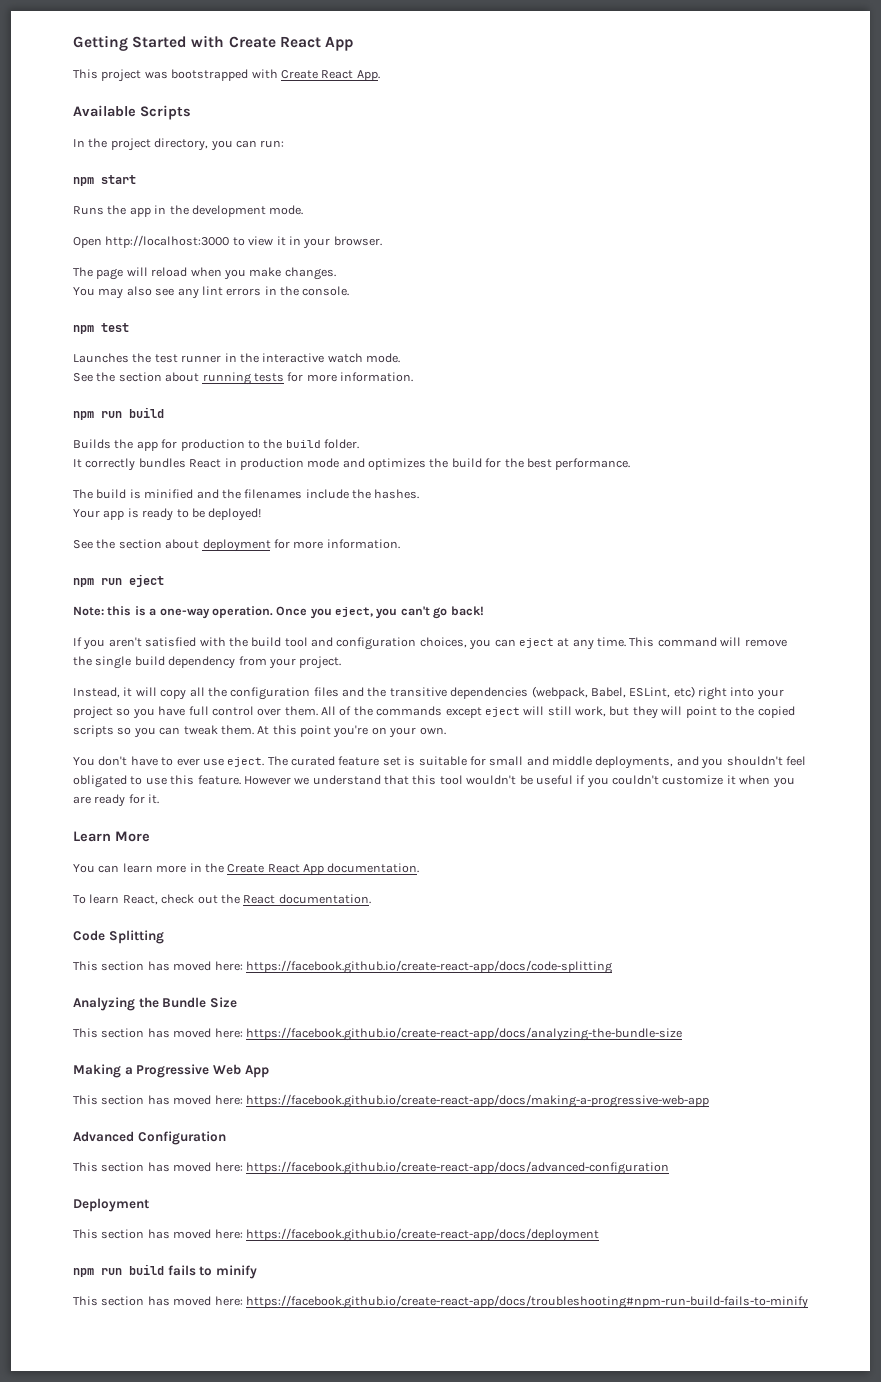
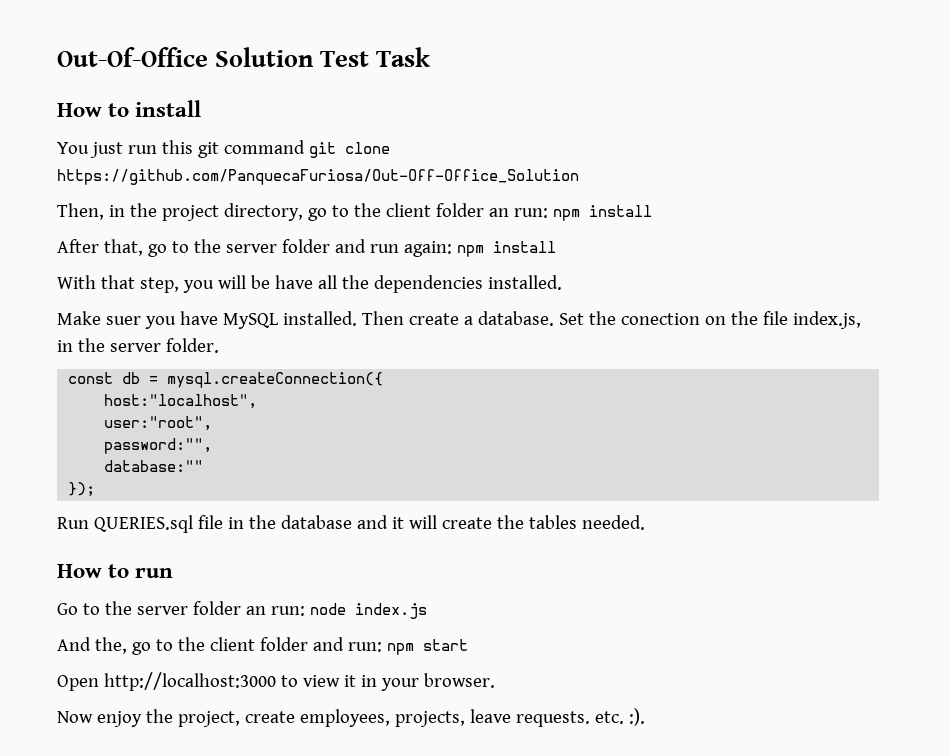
- Getting Started with Create React App
- This project was bootstrapped with Create React App.
- Available Scripts
- In the project directory, you can run:
- npm start
- Runs the app in the development mode.
+ Out-Of-Office Solution Test Task
+ How to install
+ You just run this git command git clone https://github.com/PanquecaFuriosa/Out-Off-Office_Solution
+ Then, in the project directory, go to the client folder an run: npm install
+ After that, go to the server folder and run again: npm install
+ With that step, you will be have all the dependencies installed.
+ Make suer you have MySQL installed. Then create a database. Set the conection on the file index.js, in the server folder.
+ const db = mysql.createConnection({
+ host:"localhost",
+ user:"root",
+ password:"",
+ database:""
+ });
+ Run QUERIES.sql file in the database and it will create the tables needed.
+ How to run
+ Go to the server folder an run: node index.js
+ And the, go to the client folder and run: npm start
- The page will reload when you make changes.
- You may also see any lint errors in the console.
- npm test
- Launches the test runner in the interactive watch mode.
- See the section about running tests for more information.
- npm run build
- Builds the app for production to the build folder.
- It correctly bundles React in production mode and optimizes the build for the best performance.
- The build is minified and the filenames include the hashes.
- Your app is ready to be deployed!
- See the section about deployment for more information.
- npm run eject
- Note: this is a one-way operation. Once you eject, you can't go back!
- If you aren't satisfied with the build tool and configuration choices, you can eject at any time. This command will remove the single build dependency from your project.
- Instead, it will copy all the configuration files and the transitive dependencies (webpack, Babel, ESLint, etc) right into your project so you have full control over them. All of the commands except eject will still work, but they will point to the copied scripts so you can tweak them. At this point you're on your own.
- You don't have to ever use eject. The curated feature set is suitable for small and middle deployments, and you shouldn't feel obligated to use this feature. However we understand that this tool wouldn't be useful if you couldn't customize it when you are ready for it.
- Learn More
- You can learn more in the Create React App documentation.
- To learn React, check out the React documentation.
- Code Splitting
- This section has moved here: https://facebook.github.io/create-react-app/docs/code-splitting
- Analyzing the Bundle Size
- This section has moved here: https://facebook.github.io/create-react-app/docs/analyzing-the-bundle-size
- Making a Progressive Web App
- This section has moved here: https://facebook.github.io/create-react-app/docs/making-a-progressive-web-app
- Advanced Configuration
- This section has moved here: https://facebook.github.io/create-react-app/docs/advanced-configuration
- Deployment
- This section has moved here: https://facebook.github.io/create-react-app/docs/deployment
- npm run build fails to minify
- This section has moved here: https://facebook.github.io/create-react-app/docs/troubleshooting#npm-run-build-fails-to-minify
+ Now enjoy the project, create employees, projects, leave requests. etc. :).

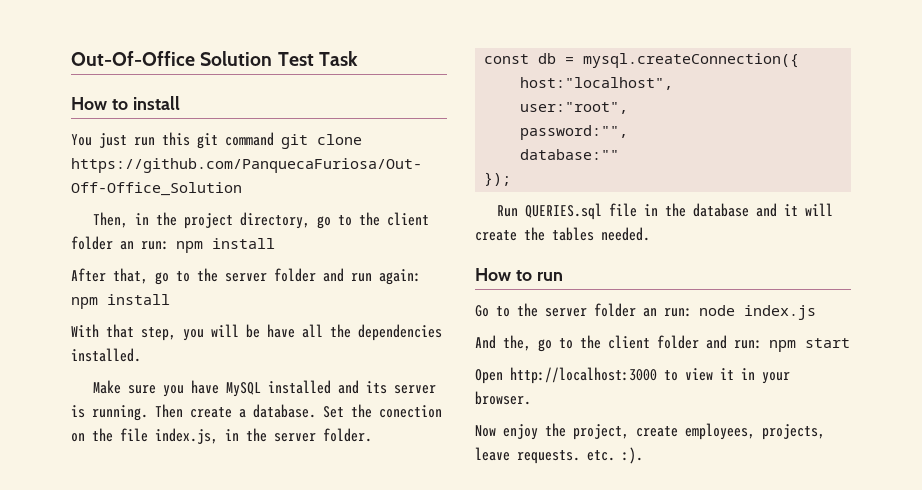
- Make suer you have MySQL installed.
+ Make sure you have MySQL installed and its server is running.

